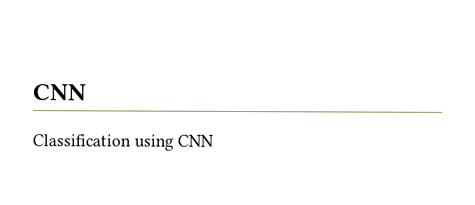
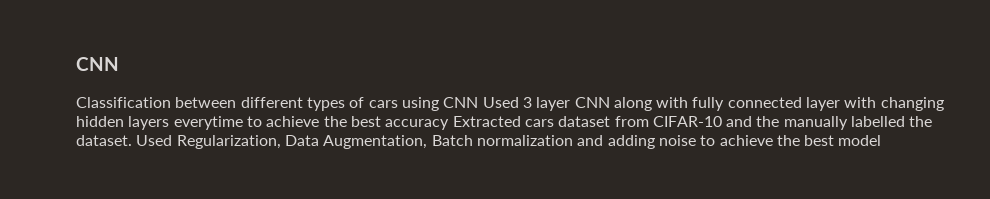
- Classification using CNN
+ Classification between different types of cars using CNN Used 3 layer CNN along with fully connected layer with changing hidden layers everytime to achieve the best accuracy Extracted cars dataset from CIFAR-10 and the manually labelled the dataset. Used Regularization, Data Augmentation, Batch normalization and adding noise to achieve the best model

